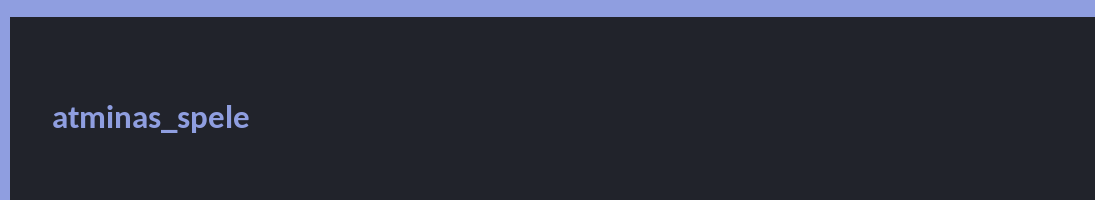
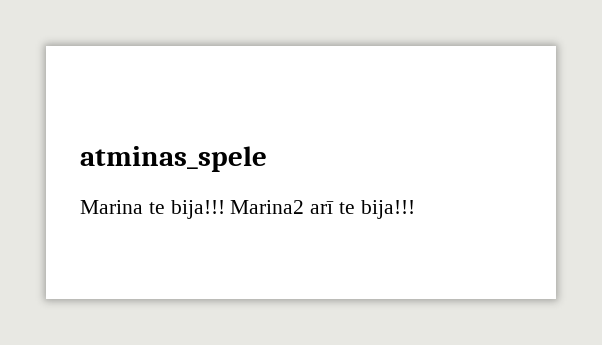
+ Marina te bija!!! Marina2 arī te bija!!!

